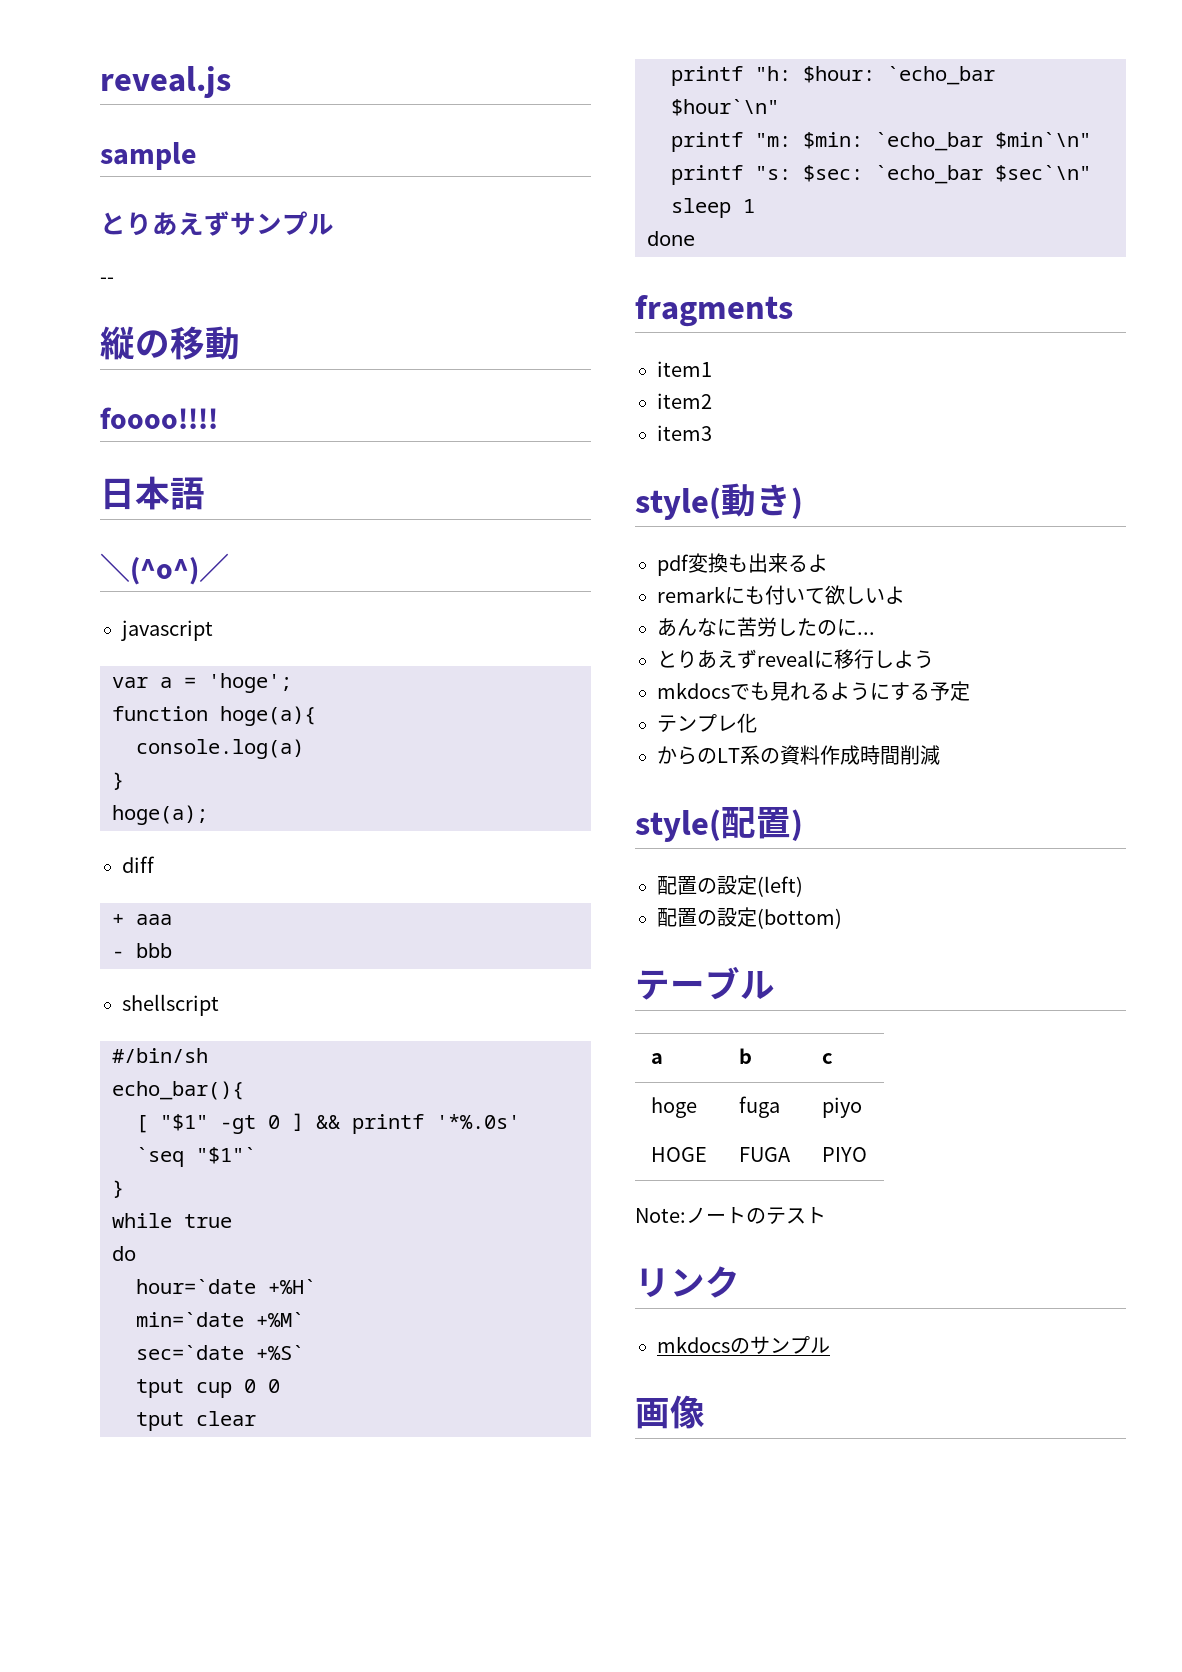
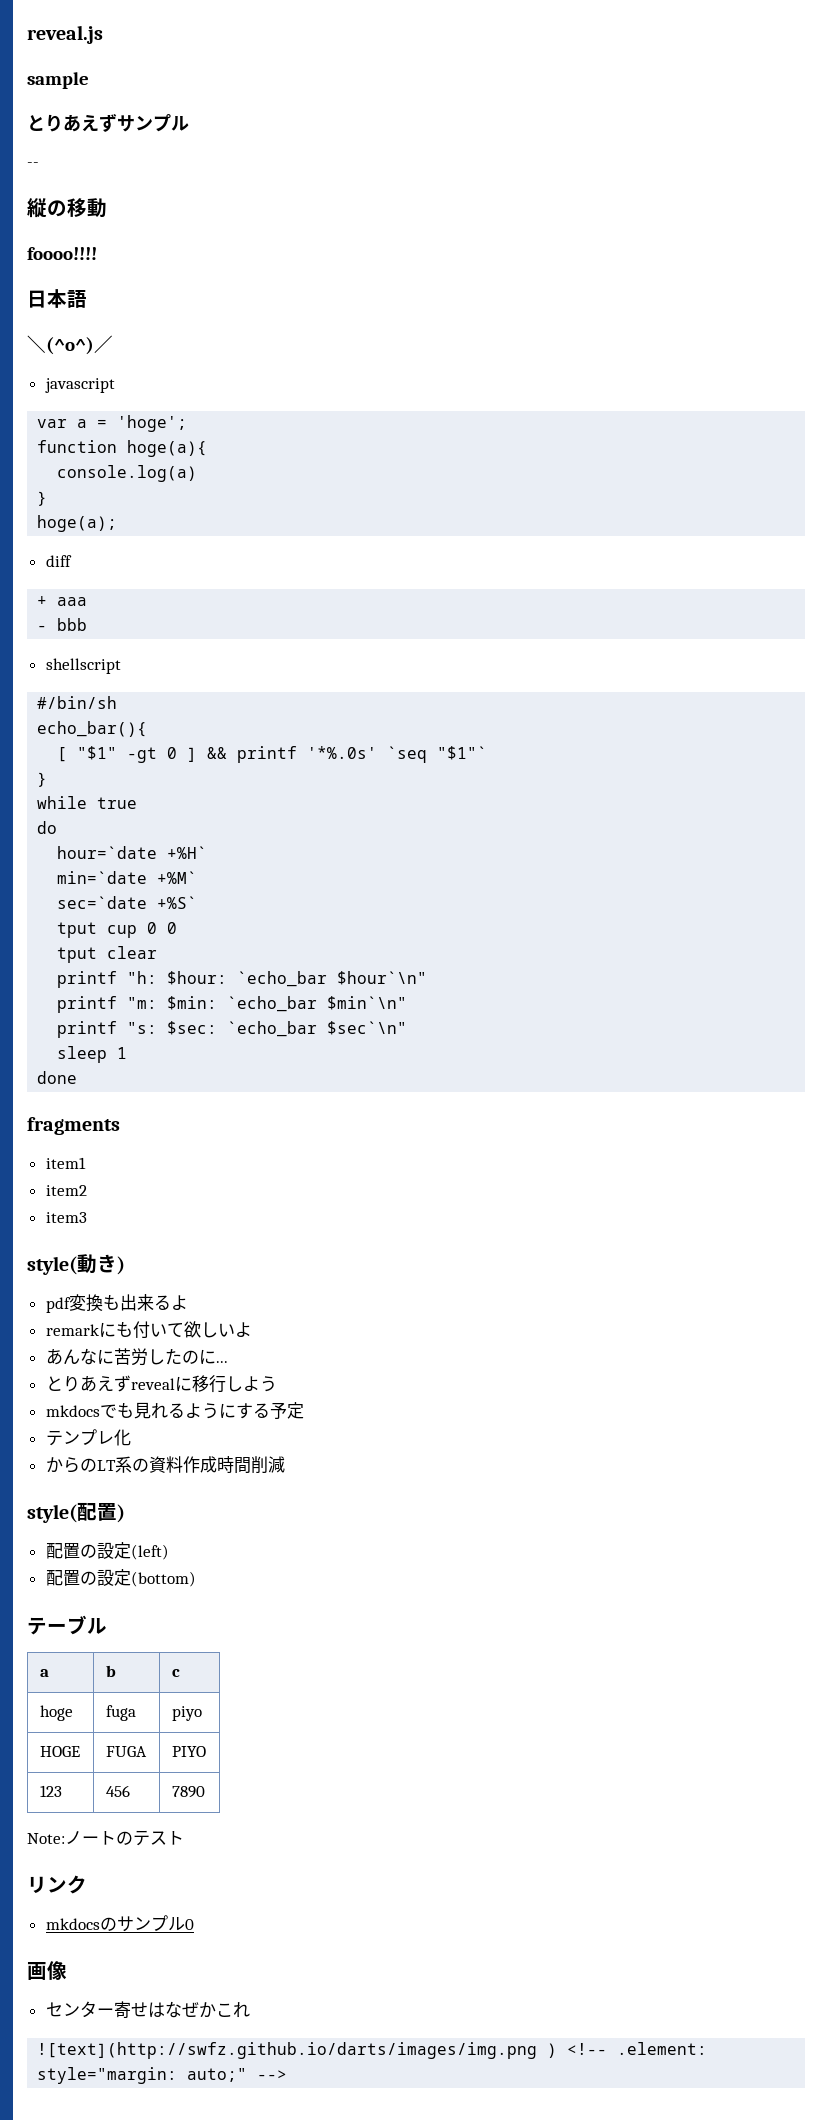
+ 123 | 456 | 7890
- mkdocsのサンプル
+ mkdocsのサンプル0
+ センター寄せはなぜかこれ
+ ![text](http://swfz.github.io/darts/images/img.png ) <!-- .element: style="margin: auto;" -->

